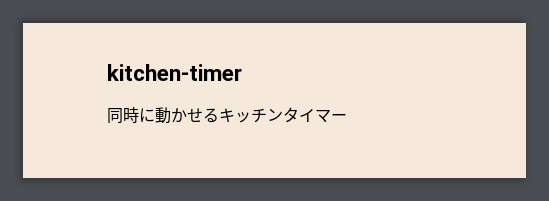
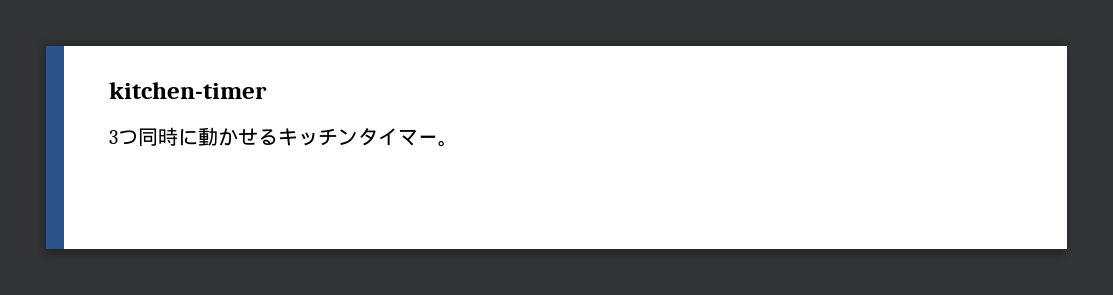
- 同時に動かせるキッチンタイマー
+ 3つ同時に動かせるキッチンタイマー。

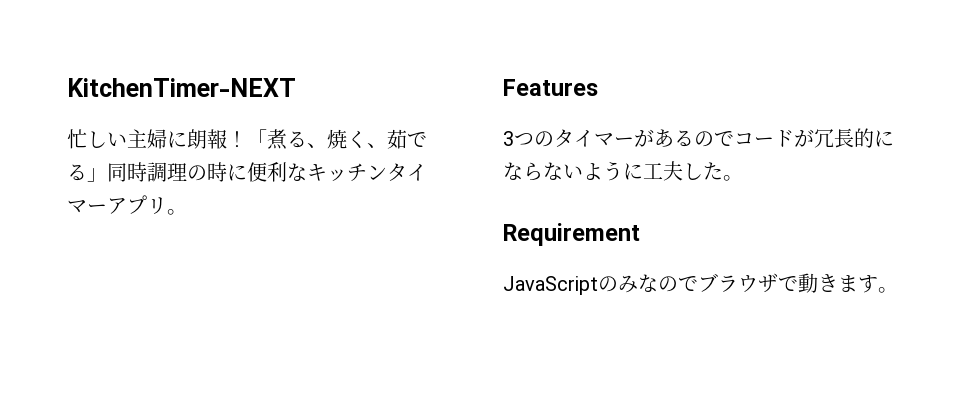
- kitchen-timer
- 3つ同時に動かせるキッチンタイマー。
+ KitchenTimer-NEXT
+ 忙しい主婦に朗報！「煮る、焼く、茹でる」同時調理の時に便利なキッチンタイマーアプリ。
+ Features
+ 3つのタイマーがあるのでコードが冗長的にならないように工夫した。
+ Requirement
+ JavaScriptのみなのでブラウザで動きます。

